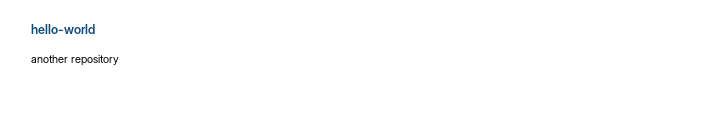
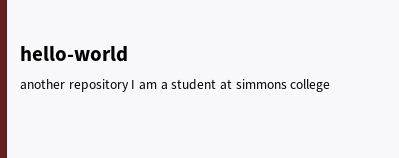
- another repository
+ another repository I am a student at simmons college

